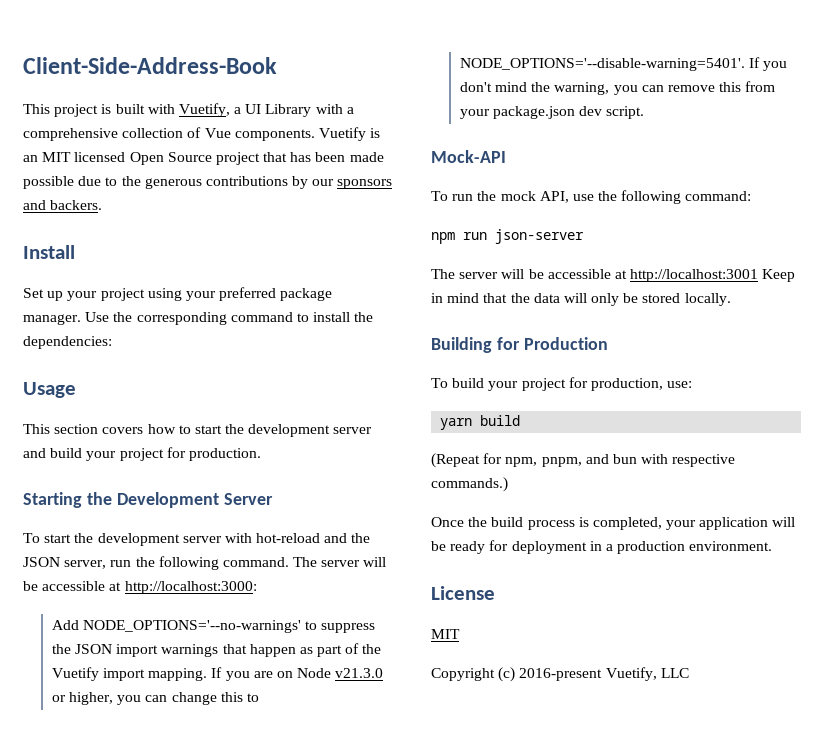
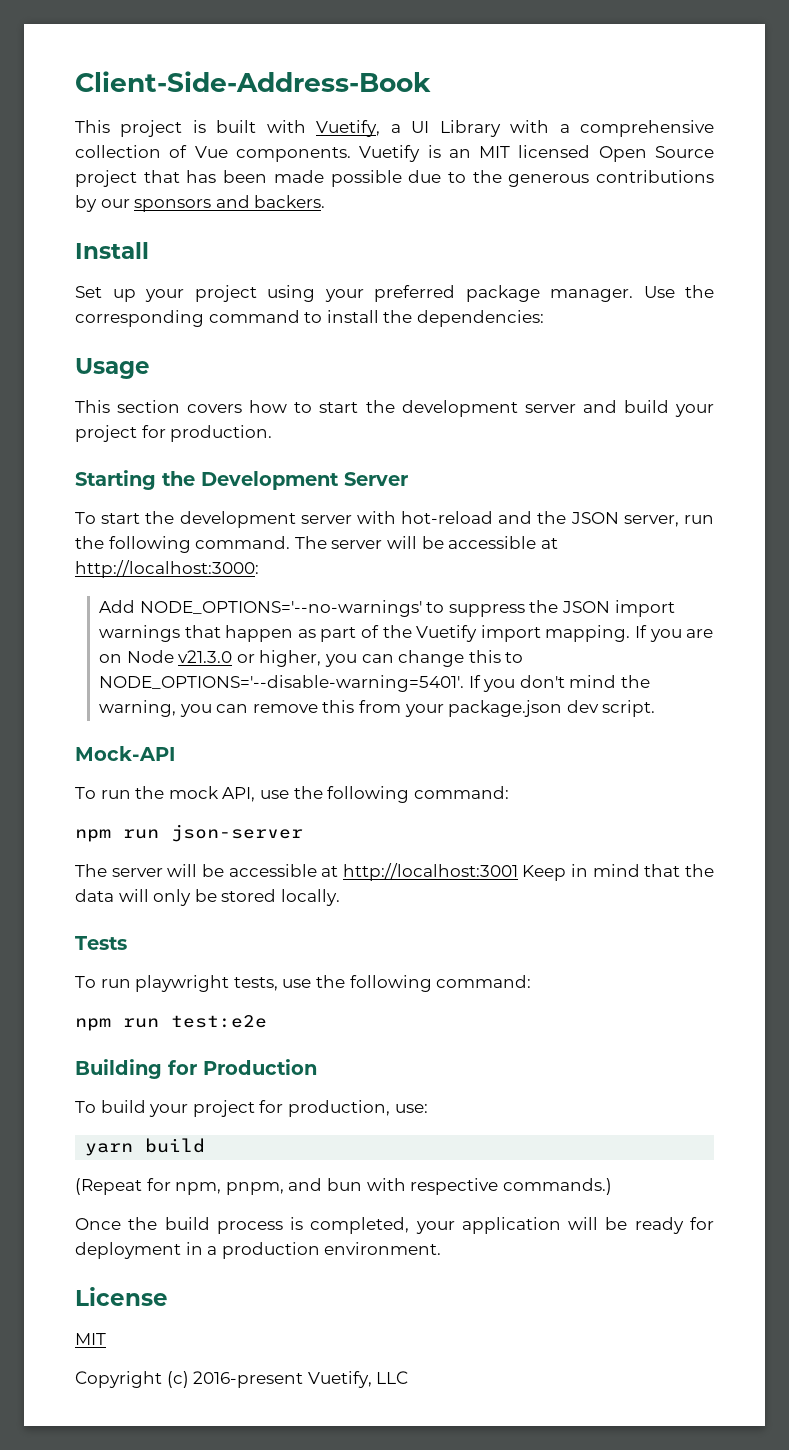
+ Tests
+ To run playwright tests, use the following command:
+ npm run test:e2e

